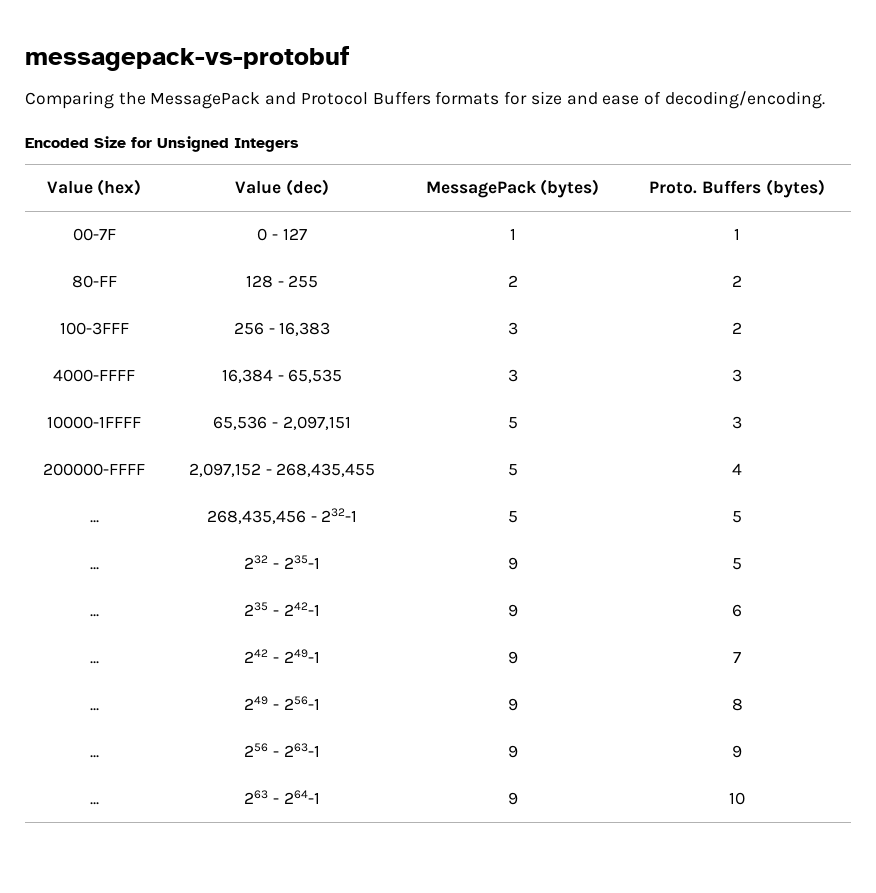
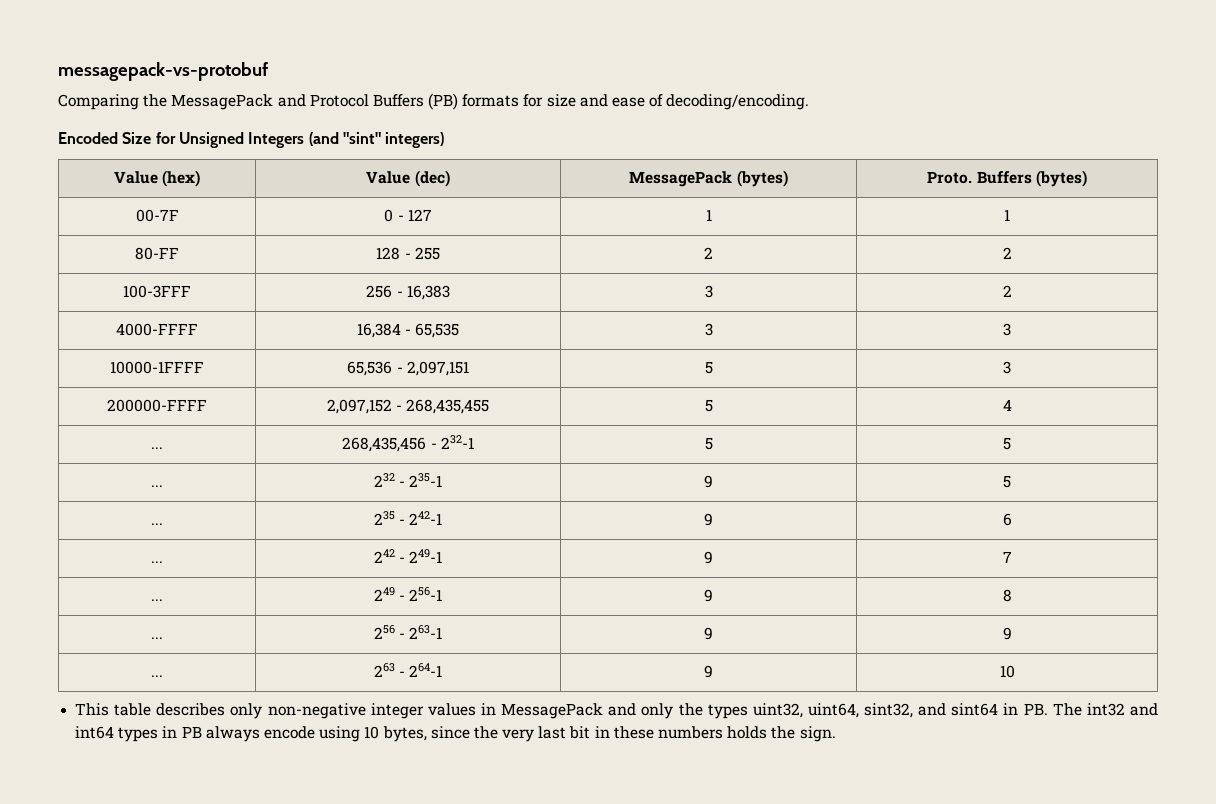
- Comparing the MessagePack and Protocol Buffers formats for size and ease of decoding/encoding.
+ Comparing the MessagePack and Protocol Buffers (PB) formats for size and ease of decoding/encoding.
- Encoded Size for Unsigned Integers
+ Encoded Size for Unsigned Integers (and "sint" integers)
+ This table describes only non-negative integer values in MessagePack and only the types uint32, uint64, sint32, and sint64 in PB. The int32 and int64 types in PB always encode using 10 bytes, since the very last bit in these numbers holds the sign.

